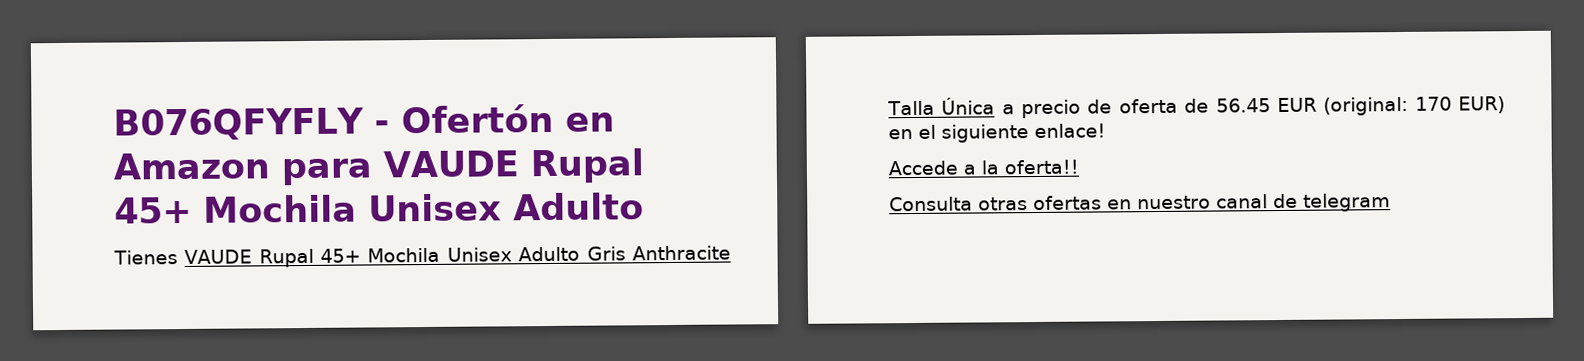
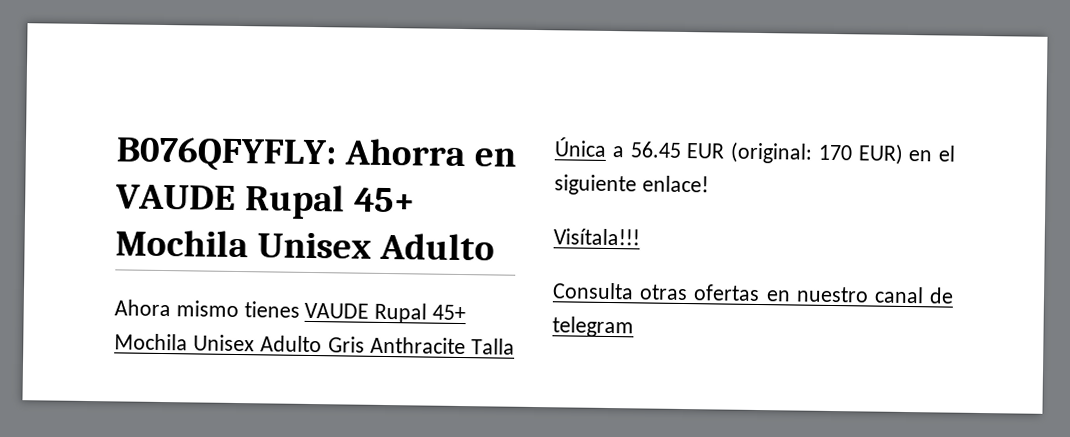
- B076QFYFLY - Ofertón en Amazon para VAUDE Rupal 45+ Mochila Unisex Adulto
+ B076QFYFLY: Ahorra en VAUDE Rupal 45+ Mochila Unisex Adulto
- Tienes VAUDE Rupal 45+ Mochila Unisex Adulto Gris Anthracite Talla Única a precio de oferta de 56.45 EUR (original: 170 EUR) en el siguiente enlace!
+ Ahora mismo tienes VAUDE Rupal 45+ Mochila Unisex Adulto Gris Anthracite Talla Única a 56.45 EUR (original: 170 EUR) en el siguiente enlace!
- Accede a la oferta!!
+ Visítala!!!

